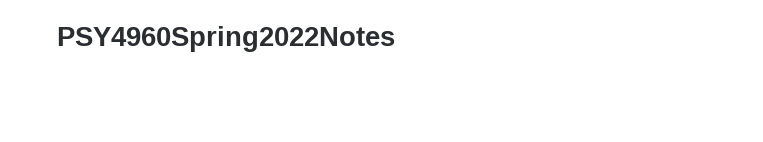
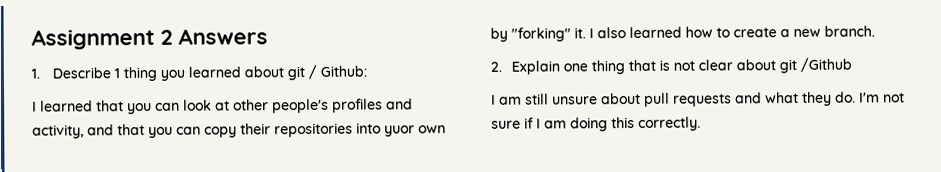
- PSY4960Spring2022Notes
+ Assignment 2 Answers
+ 1. Describe 1 thing you learned about git / Github:
+ I learned that you can look at other people's profiles and activity, and that you can copy their repositories into yuor own by "forking" it. I also learned how to create a new branch.
+ 2. Explain one thing that is not clear about git /Github
+ I am still unsure about pull requests and what they do. I'm not sure if I am doing this correctly.

